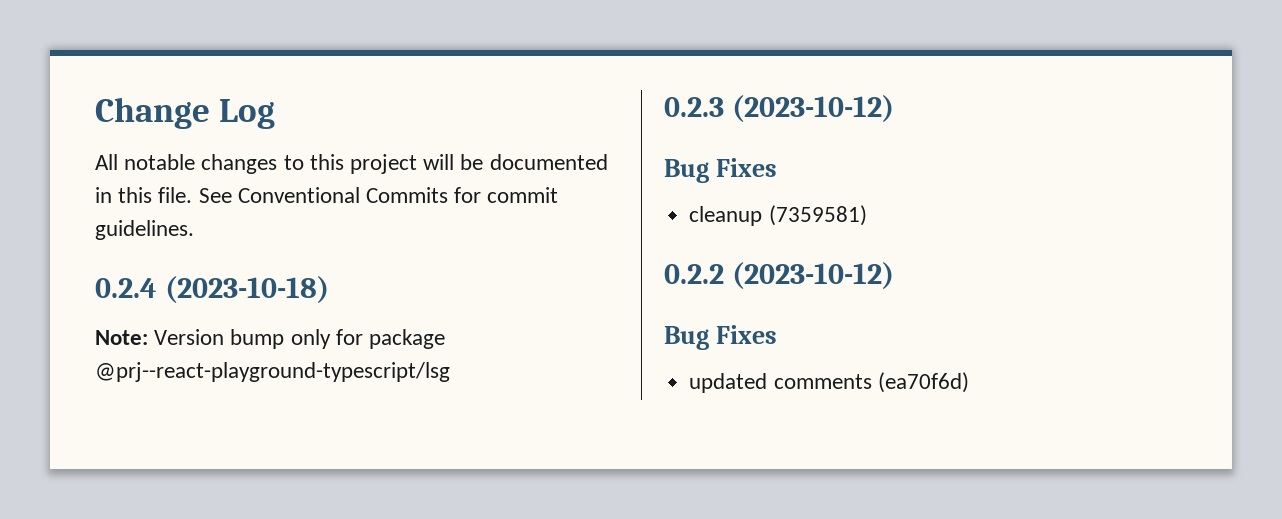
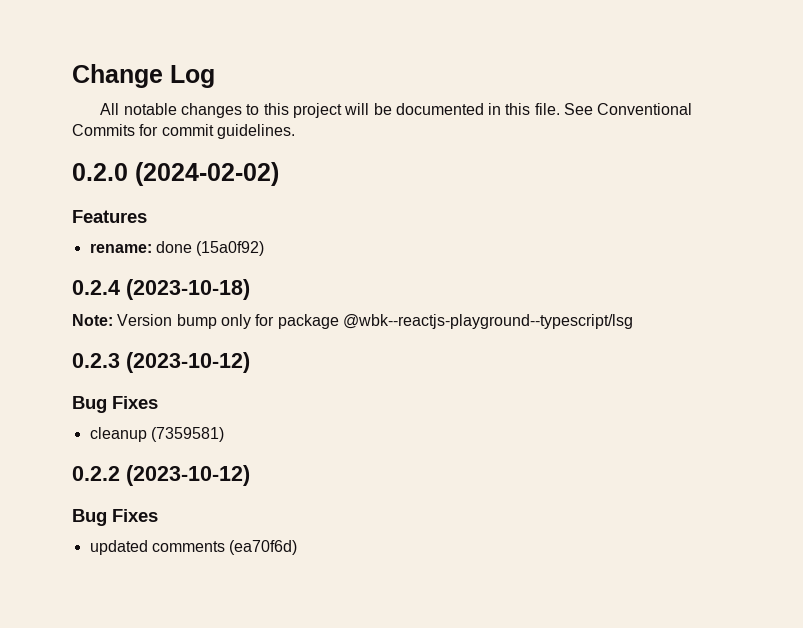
+ 0.2.0 (2024-02-02)
+ Features
+ rename: done (15a0f92)
- Note: Version bump only for package @prj--react-playground-typescript/lsg
+ Note: Version bump only for package @wbk--reactjs-playground--typescript/lsg

